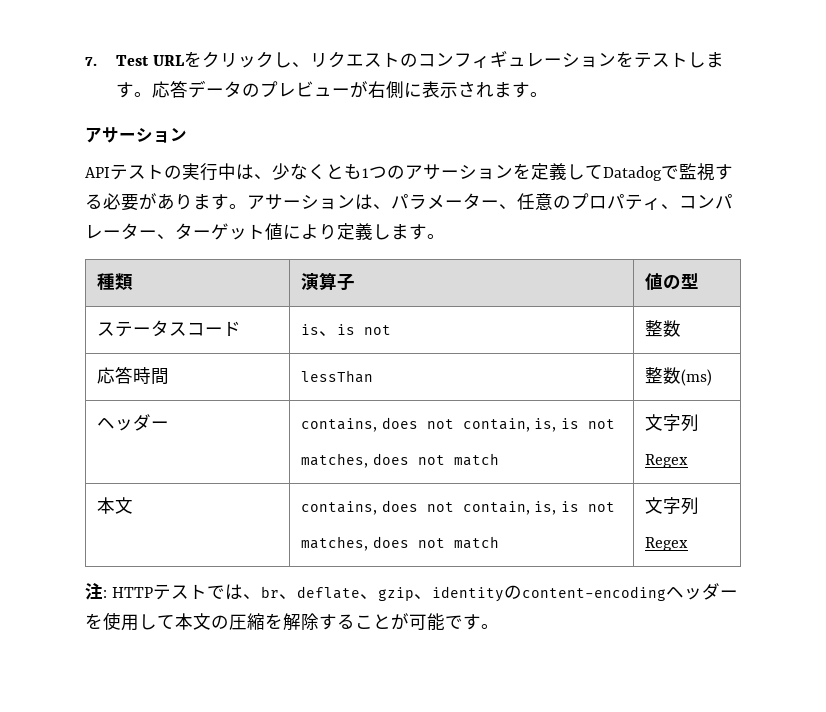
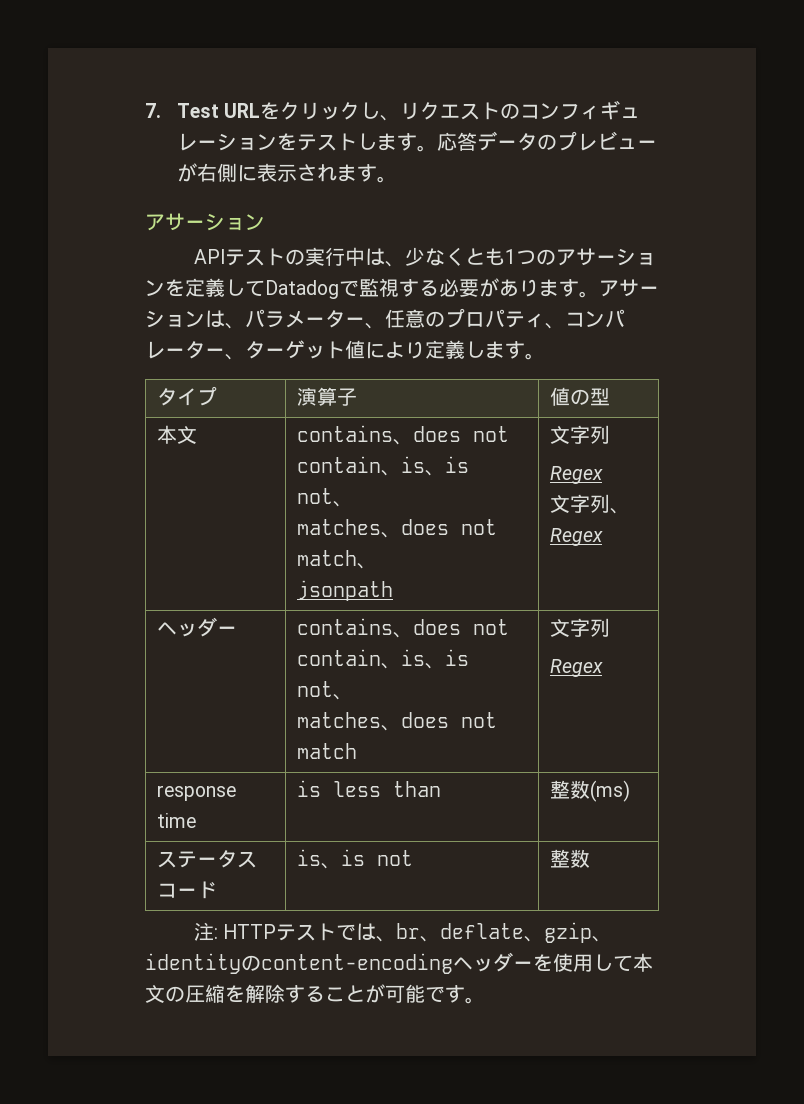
- 種類 | 演算子 | 値の型
+ タイプ | 演算子 | 値の型
+ 本文 | contains、does not contain、is、is not、
+ matches、does not match、
+ jsonpath | 文字列
+ Regex
+ 文字列、Regex
+ ヘッダー | contains、does not contain、is、is not、
+ matches、does not match | 文字列
+ Regex
+ response time | is less than | 整数(ms)
- 応答時間 | lessThan | 整数(ms)
- ヘッダー | contains, does not contain, is, is not
- matches, does not match | 文字列
- Regex
- 本文 | contains, does not contain, is, is not
- matches, does not match | 文字列
- Regex

